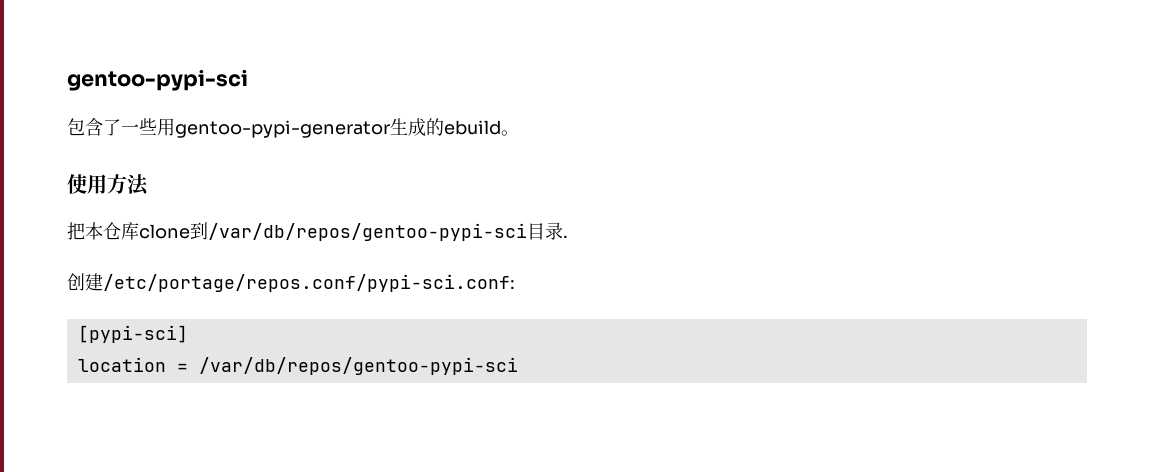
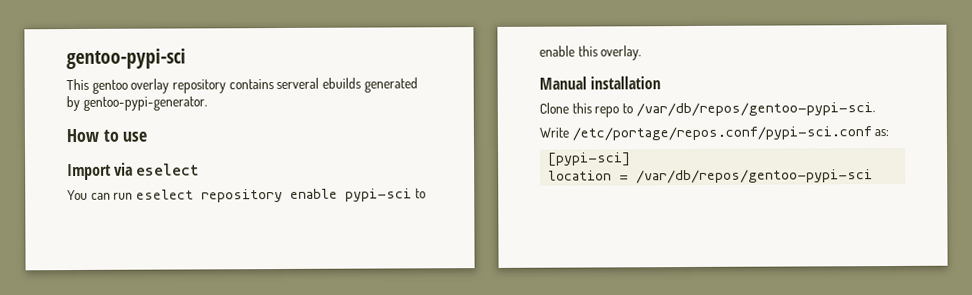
- 包含了一些用gentoo-pypi-generator生成的ebuild。
- 使用方法
- 把本仓库clone到/var/db/repos/gentoo-pypi-sci目录.
- 创建/etc/portage/repos.conf/pypi-sci.conf:
+ This gentoo overlay repository contains serveral ebuilds generated by gentoo-pypi-generator.
+ How to use
+ Import via eselect
+ You can run eselect repository enable pypi-sci to enable this overlay.
+ Manual installation
+ Clone this repo to /var/db/repos/gentoo-pypi-sci.
+ Write /etc/portage/repos.conf/pypi-sci.conf as:

